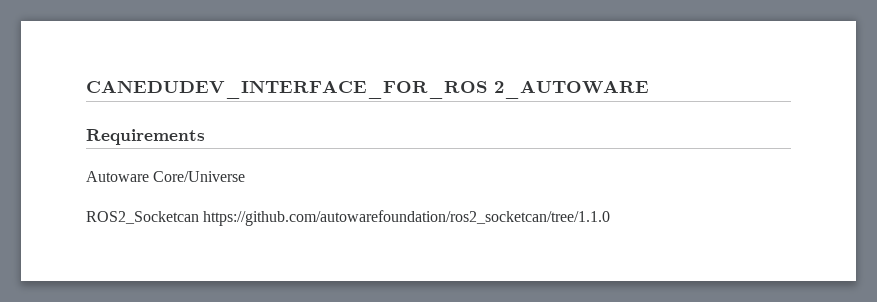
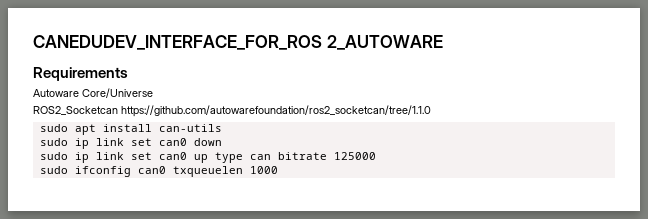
+ sudo apt install can-utils
+ sudo ip link set can0 down
+ sudo ip link set can0 up type can bitrate 125000
+ sudo ifconfig can0 txqueuelen 1000

